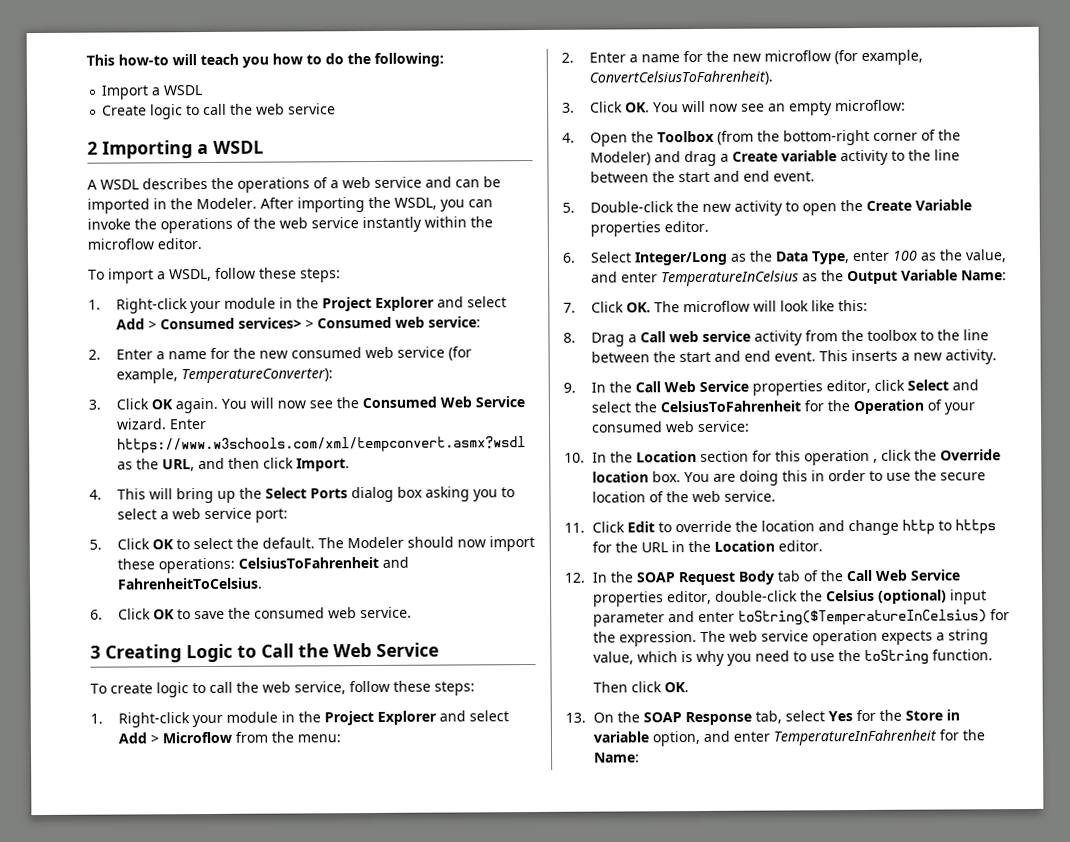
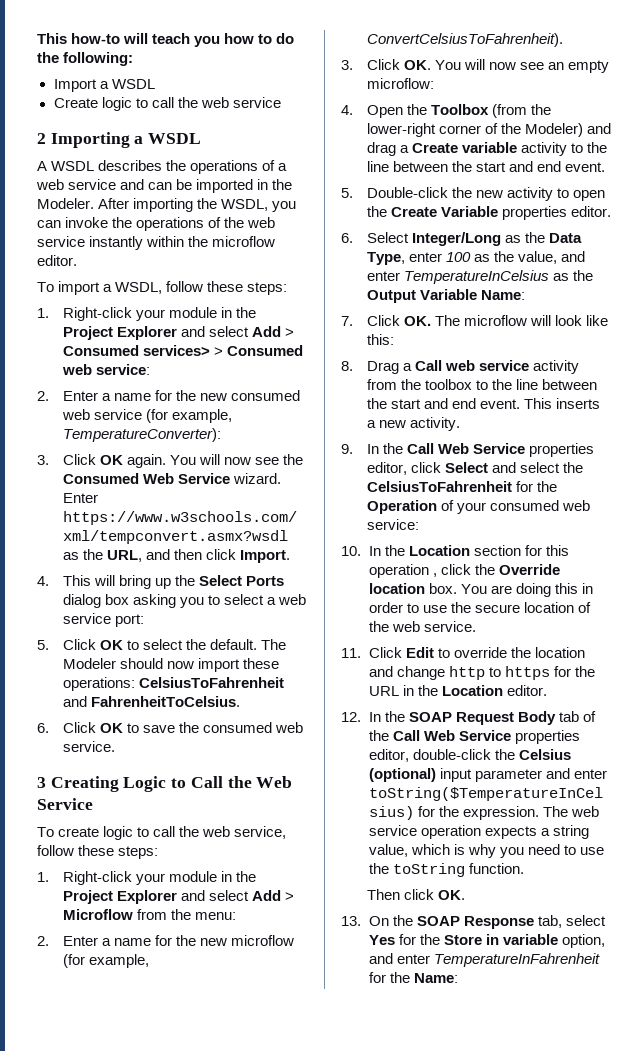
- 4. Open the Toolbox (from the bottom-right corner of the Modeler) and drag a Create variable activity to the line between the start and end event.
+ 4. Open the Toolbox (from the lower-right corner of the Modeler) and drag a Create variable activity to the line between the start and end event.

